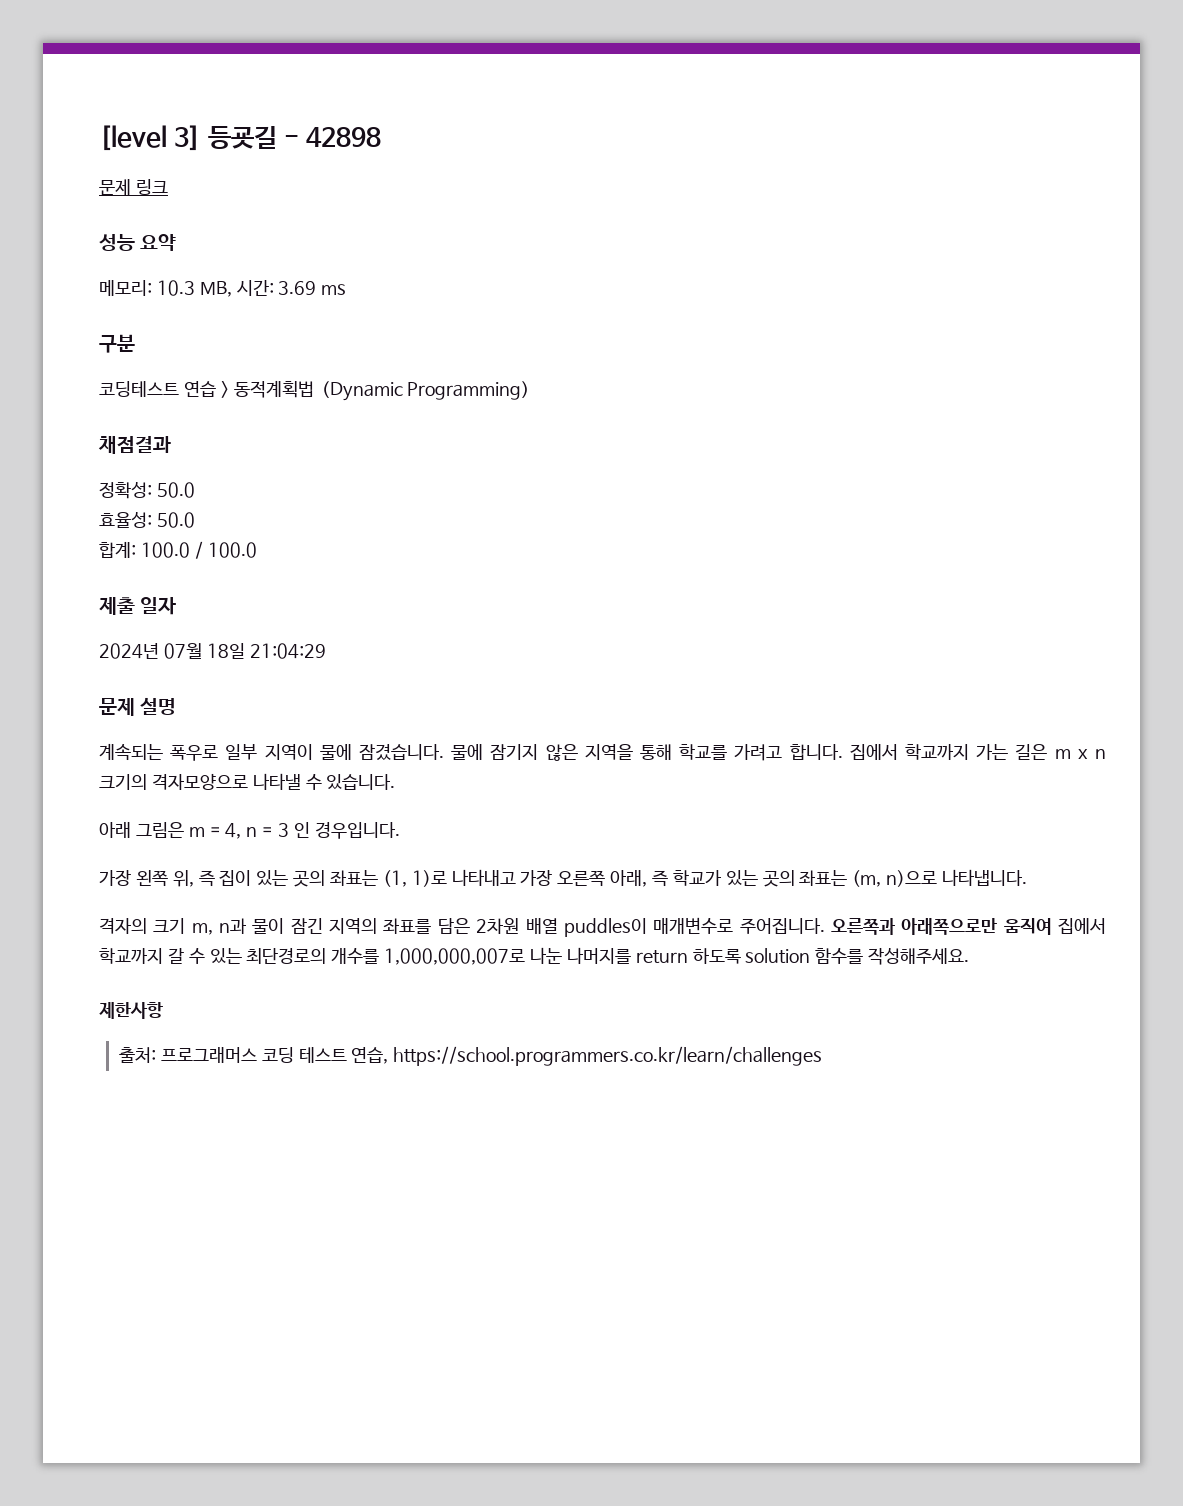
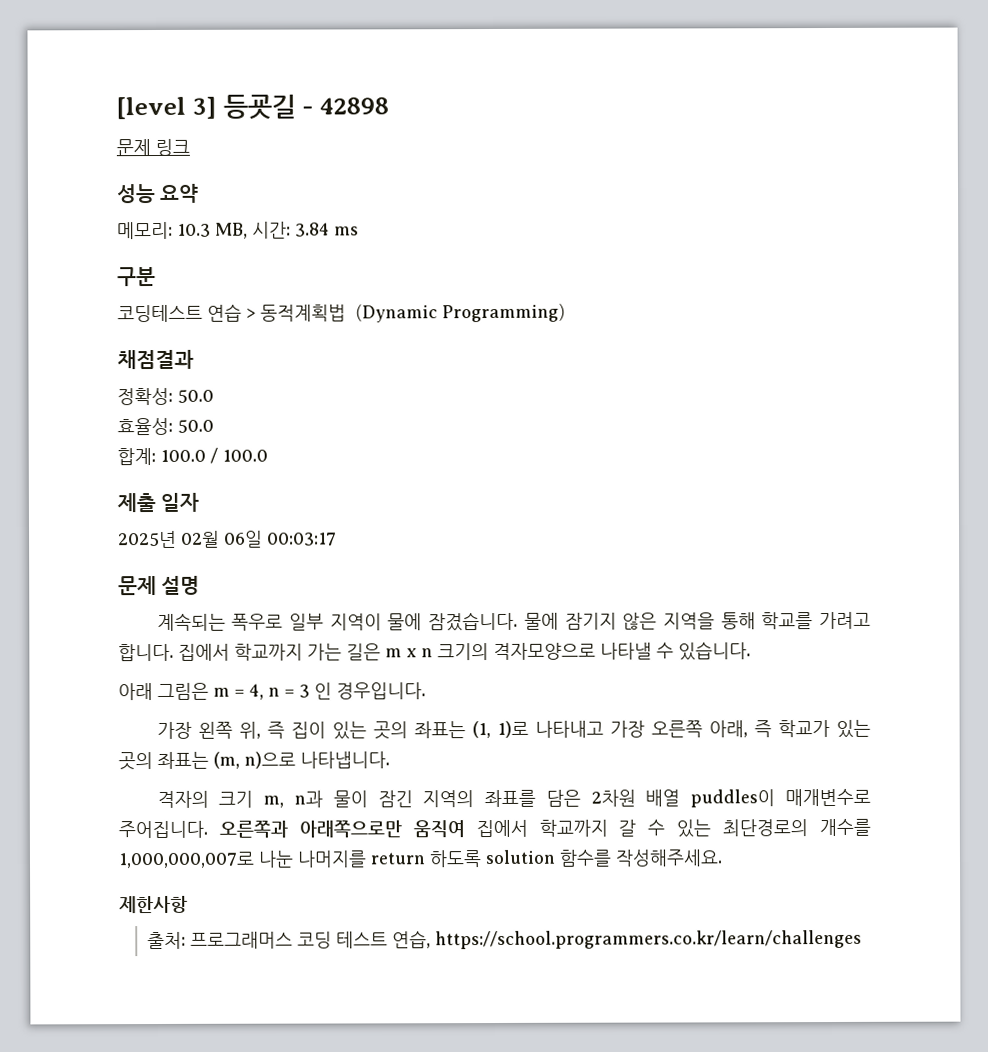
- 메모리: 10.3 MB, 시간: 3.69 ms
+ 메모리: 10.3 MB, 시간: 3.84 ms
- 2024년 07월 18일 21:04:29
+ 2025년 02월 06일 00:03:17

